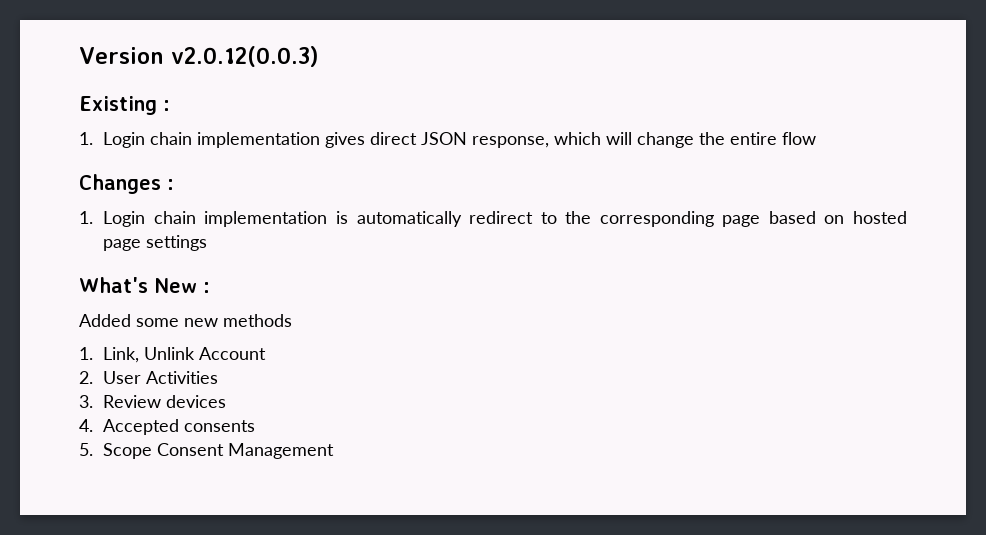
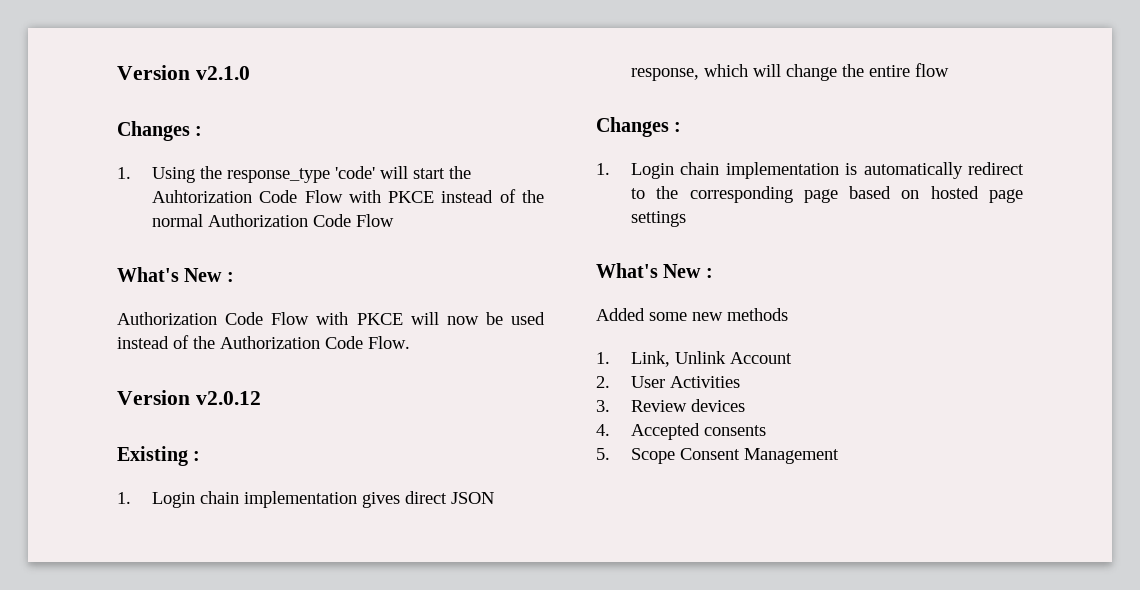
- Version v2.0.12(0.0.3)
+ Version v2.1.0
+ Changes :
+ 1. Using the response_type 'code' will start the Auhtorization Code Flow with PKCE instead of the normal Authorization Code Flow
+ What's New :
+ Authorization Code Flow with PKCE will now be used instead of the Authorization Code Flow.
+ Version v2.0.12

